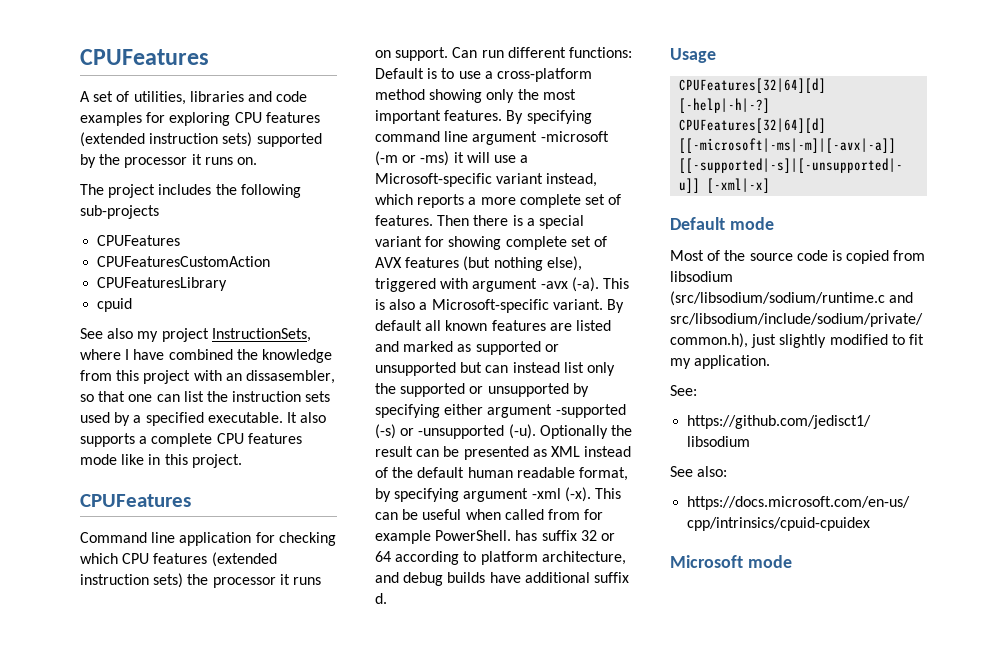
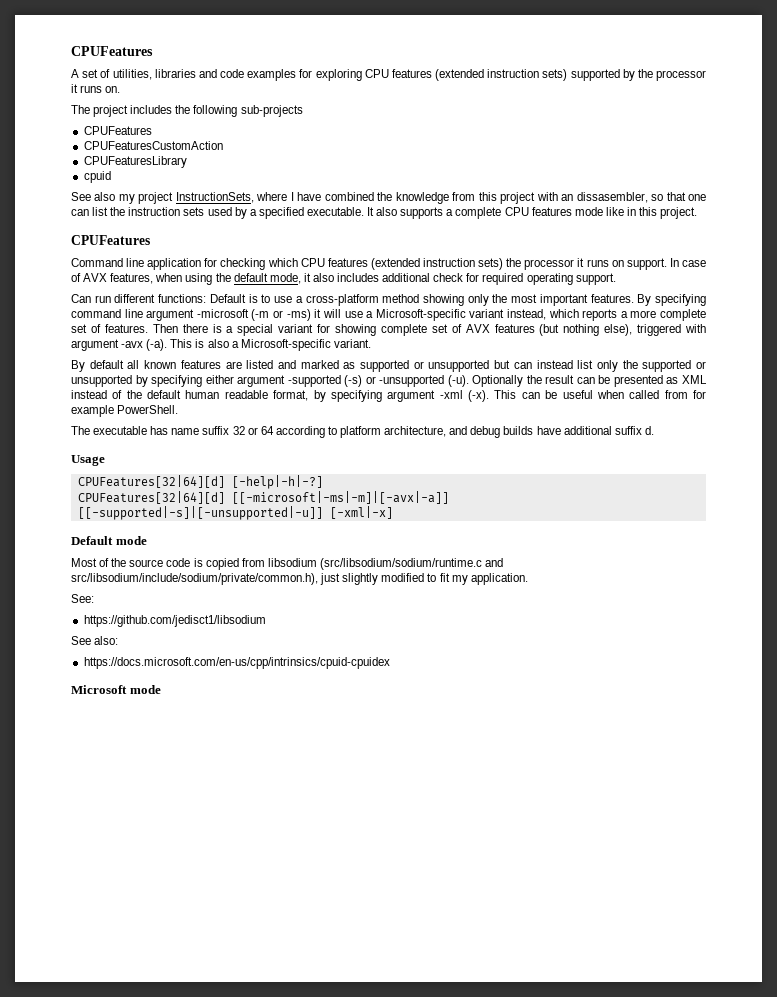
- Command line application for checking which CPU features (extended instruction sets) the processor it runs on support. Can run different functions: Default is to use a cross-platform method showing only the most important features.
+ Command line application for checking which CPU features (extended instruction sets) the processor it runs on support. In case of AVX features, when using the default mode, it also includes additional check for required operating support.
+ Can run different functions: Default is to use a cross-platform method showing only the most important features.
- This is also a Microsoft-specific variant. By default all known features are listed and marked as supported or unsupported but can instead list only the supported or unsupported by specifying either argument -supported (-s) or -unsupported (-u).
+ This is also a Microsoft-specific variant.
+ By default all known features are listed and marked as supported or unsupported but can instead list only the supported or unsupported by specifying either argument -supported (-s) or -unsupported (-u).
- This can be useful when called from for example PowerShell. has suffix 32 or 64 according to platform architecture, and debug builds have additional suffix d.
+ This can be useful when called from for example PowerShell.
+ The executable has name suffix 32 or 64 according to platform architecture, and debug builds have additional suffix d.

